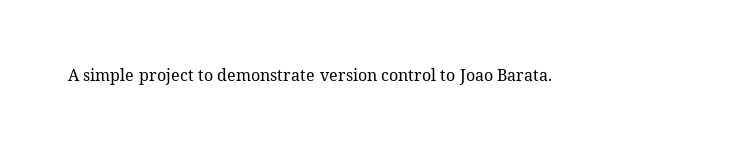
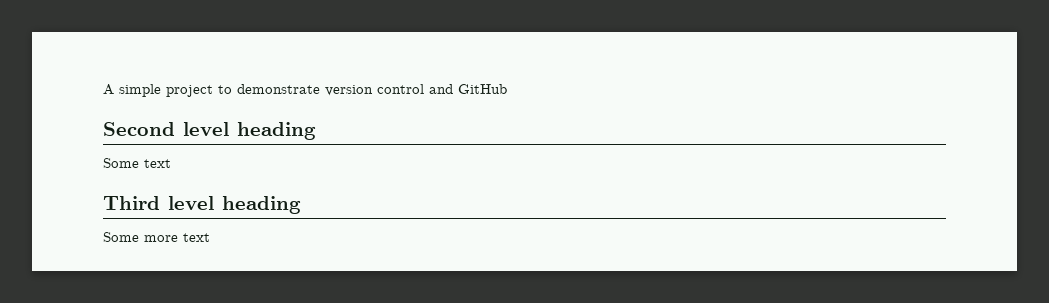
- A simple project to demonstrate version control to Joao Barata.
+ A simple project to demonstrate version control and GitHub
+ Second level heading
+ Some text
+ Third level heading
+ Some more text

